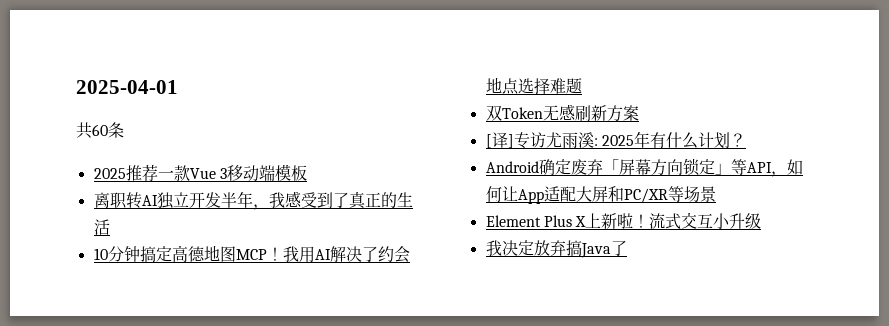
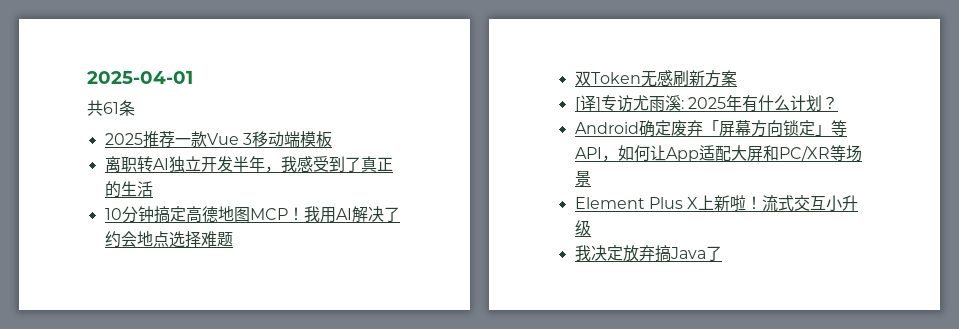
- 共60条
+ 共61条

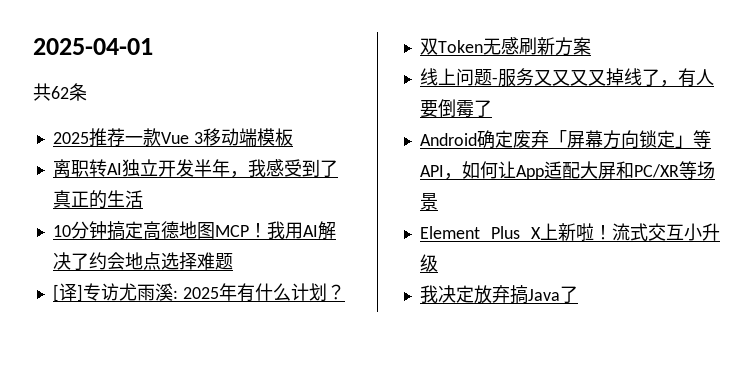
- 共61条
+ 共62条
- 双Token无感刷新方案
+ 双Token无感刷新方案
+ 线上问题-服务又又又又掉线了，有人要倒霉了

